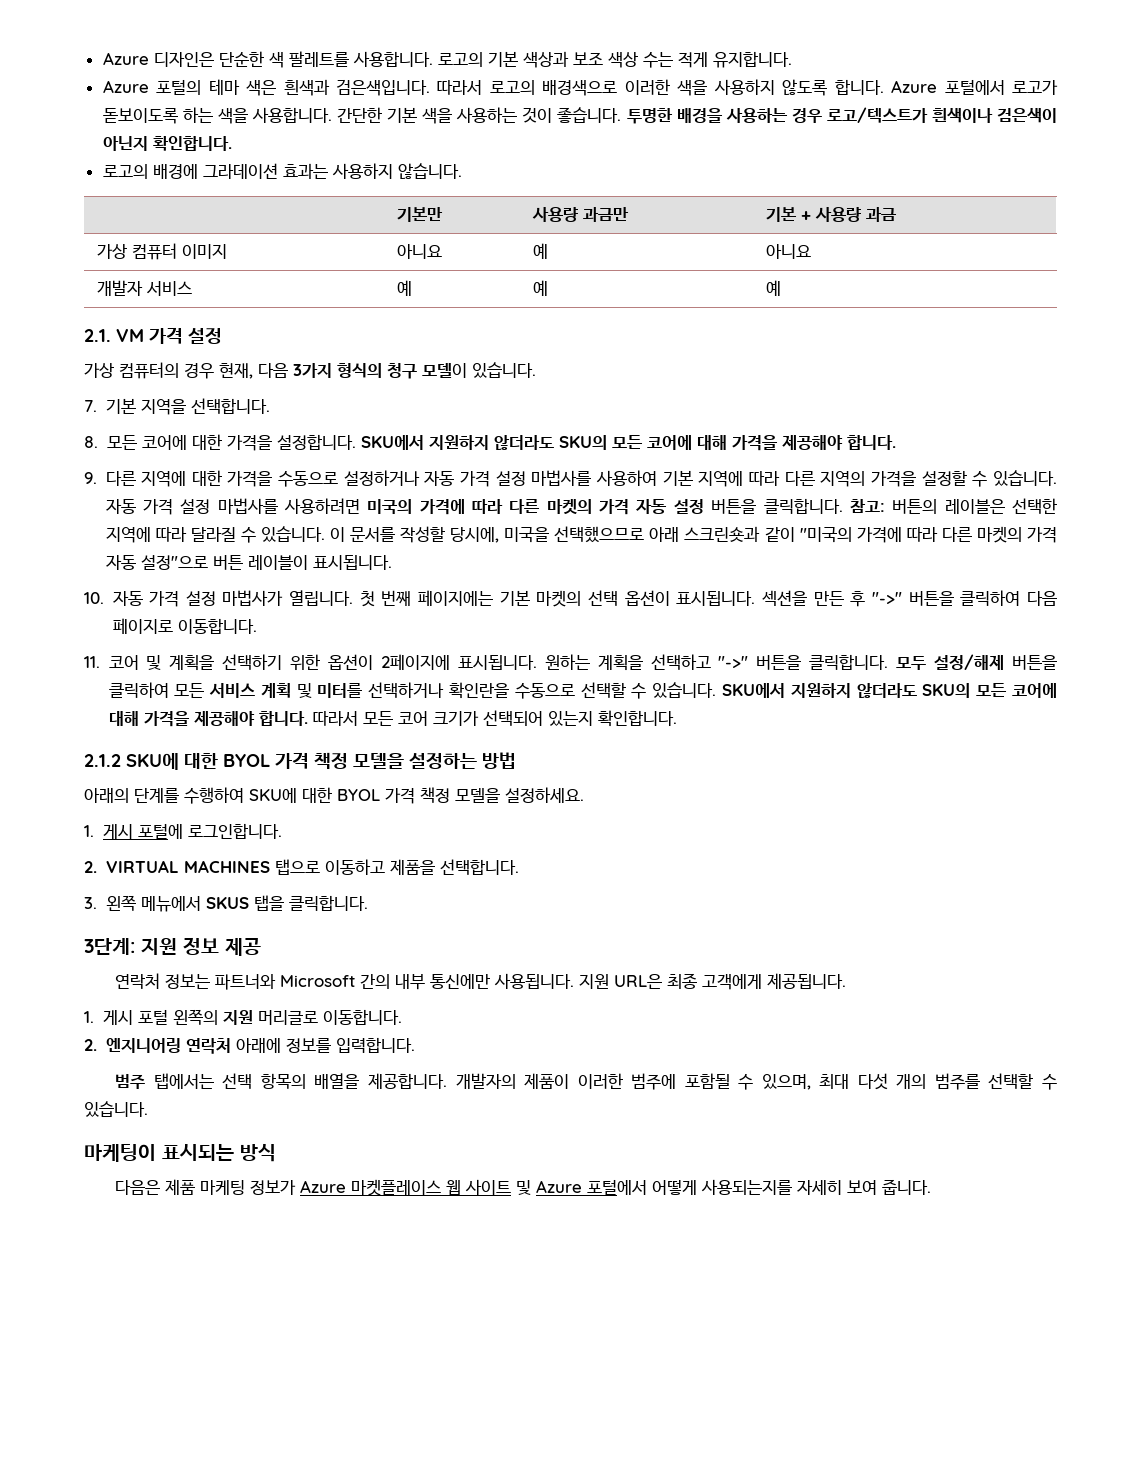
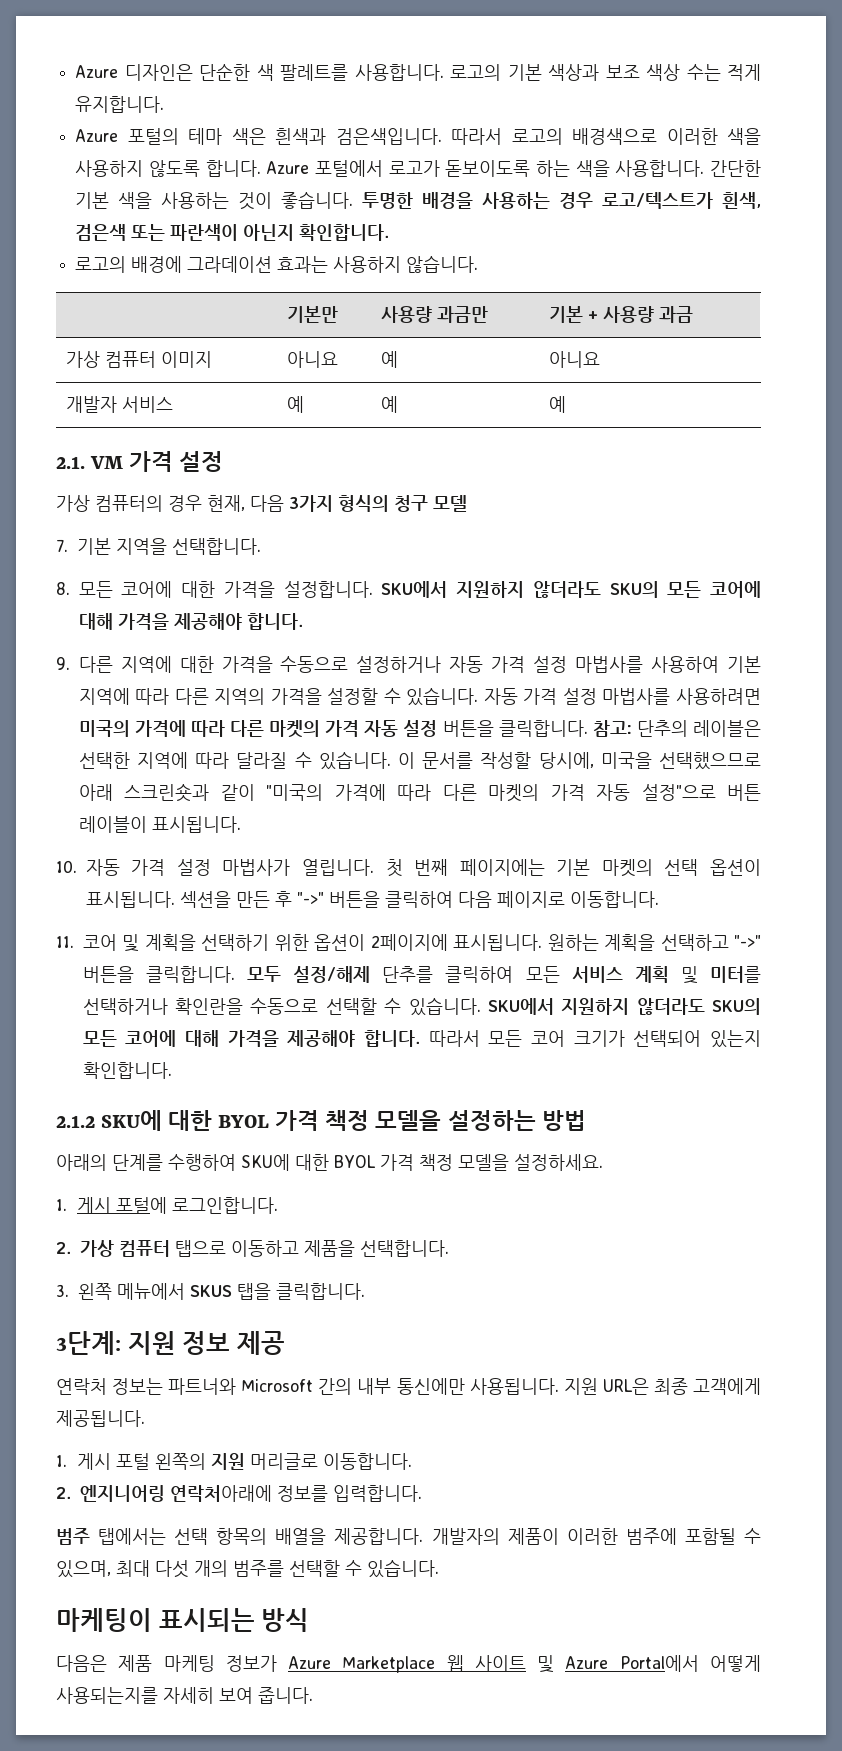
- 투명한 배경을 사용하는 경우 로고/텍스트가 흰색이나 검은색이 아닌지 확인합니다.
+ 투명한 배경을 사용하는 경우 로고/텍스트가 흰색, 검은색 또는 파란색이 아닌지 확인합니다.
- 가상 컴퓨터의 경우 현재, 다음 3가지 형식의 청구 모델이 있습니다.
+ 가상 컴퓨터의 경우 현재, 다음 3가지 형식의 청구 모델
- 참고: 버튼의 레이블은 선택한 지역에 따라 달라질 수 있습니다.
+ 참고: 단추의 레이블은 선택한 지역에 따라 달라질 수 있습니다.
- 모두 설정/해제 버튼을 클릭하여 모든 서비스 계획 및 미터를 선택하거나 확인란을 수동으로 선택할 수 있습니다.
+ 모두 설정/해제 단추를 클릭하여 모든 서비스 계획 및 미터를 선택하거나 확인란을 수동으로 선택할 수 있습니다.
- 2. VIRTUAL MACHINES 탭으로 이동하고 제품을 선택합니다.
+ 2. 가상 컴퓨터 탭으로 이동하고 제품을 선택합니다.
- 2. 엔지니어링 연락처 아래에 정보를 입력합니다.
+ 2. 엔지니어링 연락처아래에 정보를 입력합니다.
- 다음은 제품 마케팅 정보가 Azure 마켓플레이스 웹 사이트 및 Azure 포털에서 어떻게 사용되는지를 자세히 보여 줍니다.
+ 다음은 제품 마케팅 정보가 Azure Marketplace 웹 사이트 및 Azure Portal에서 어떻게 사용되는지를 자세히 보여 줍니다.

